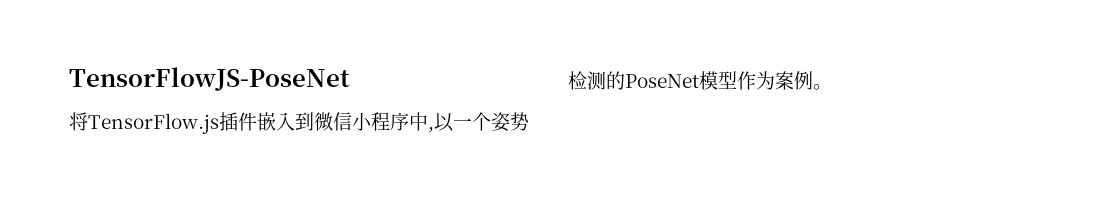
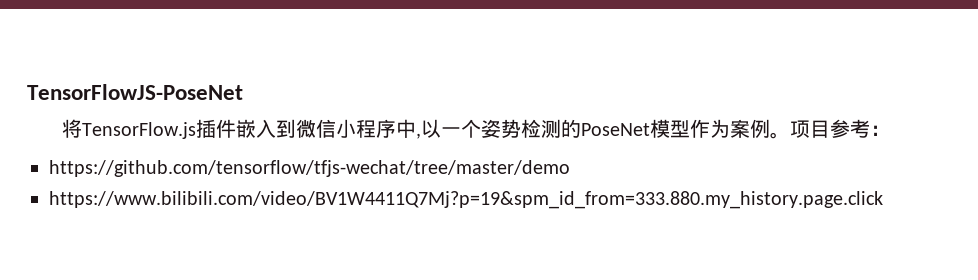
+ 项目参考：
+ https://github.com/tensorflow/tfjs-wechat/tree/master/demo
+ https://www.bilibili.com/video/BV1W4411Q7Mj?p=19&spm_id_from=333.880.my_history.page.click

